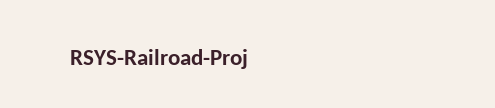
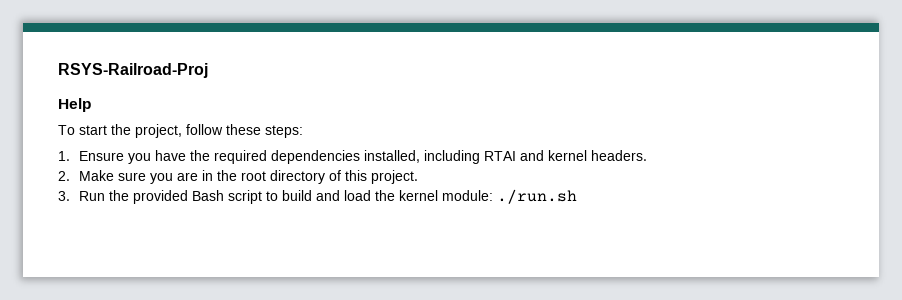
+ Help
+ To start the project, follow these steps:
+ 1. Ensure you have the required dependencies installed, including RTAI and kernel headers.
+ 2. Make sure you are in the root directory of this project.
+ 3. Run the provided Bash script to build and load the kernel module: ./run.sh

